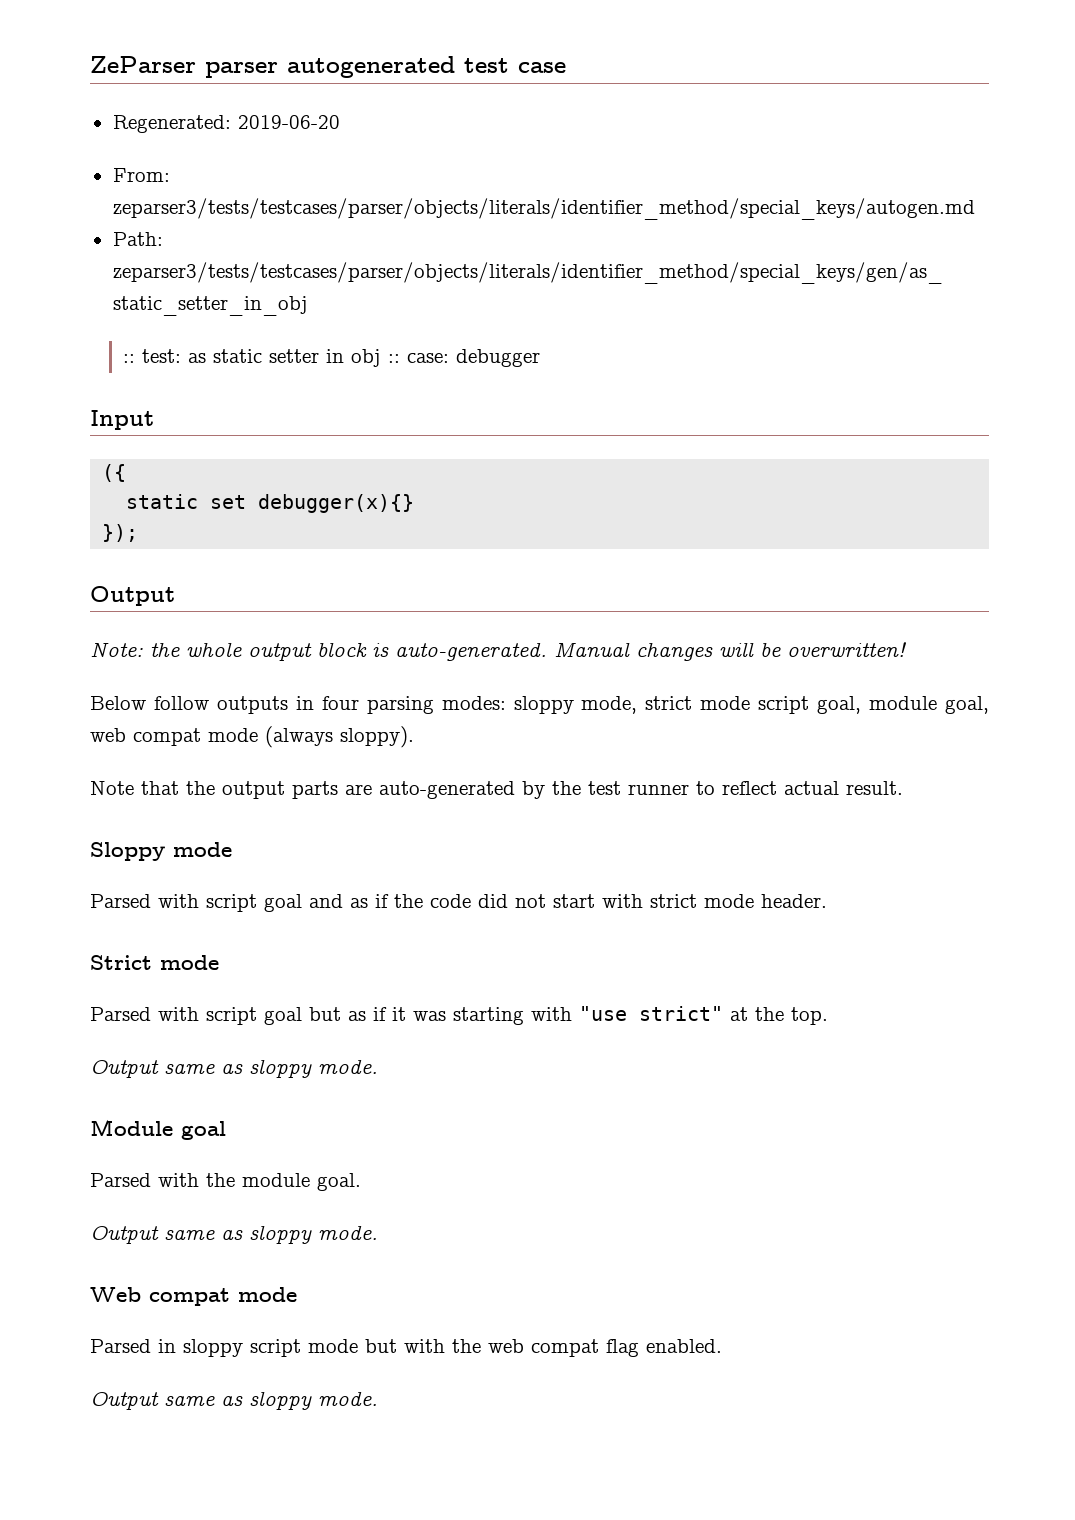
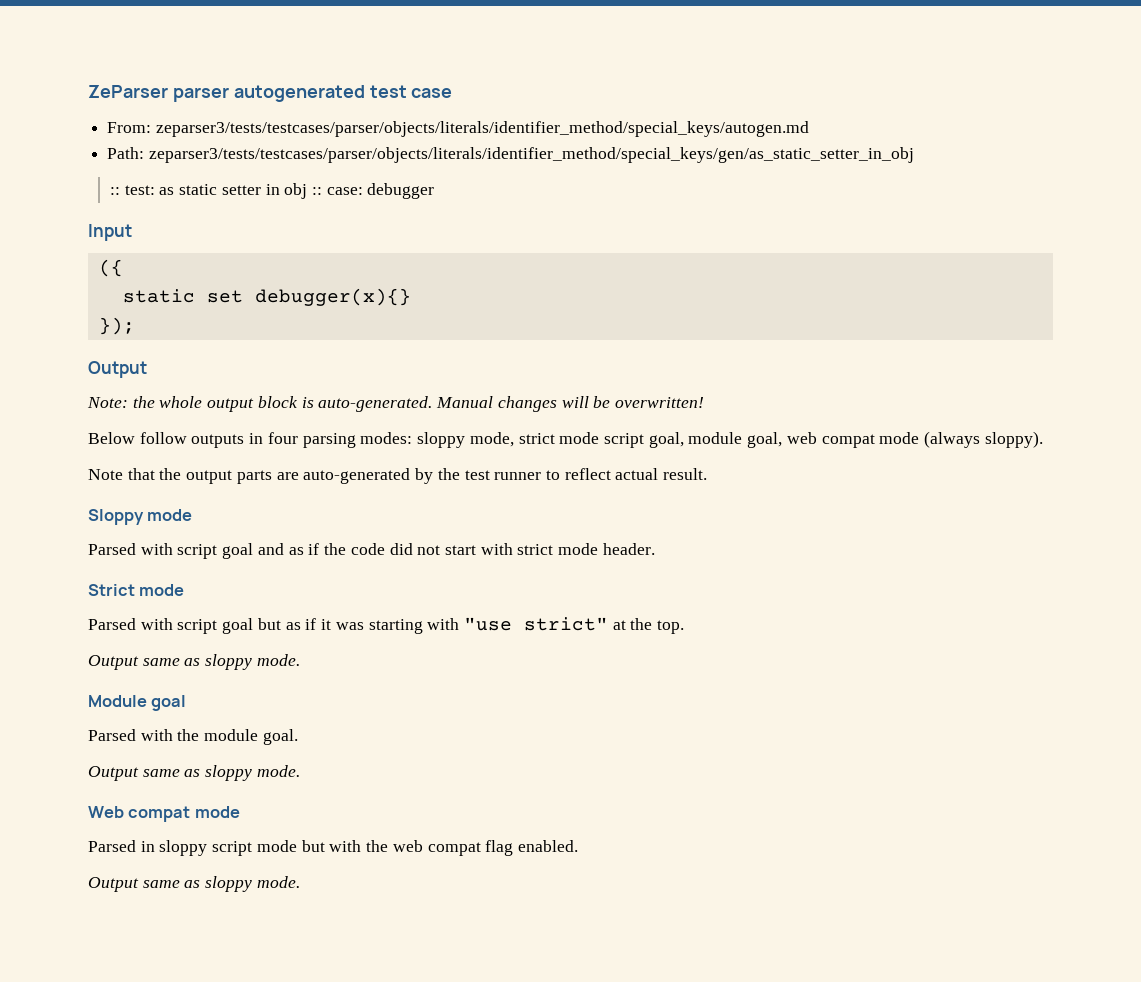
- Regenerated: 2019-06-20

